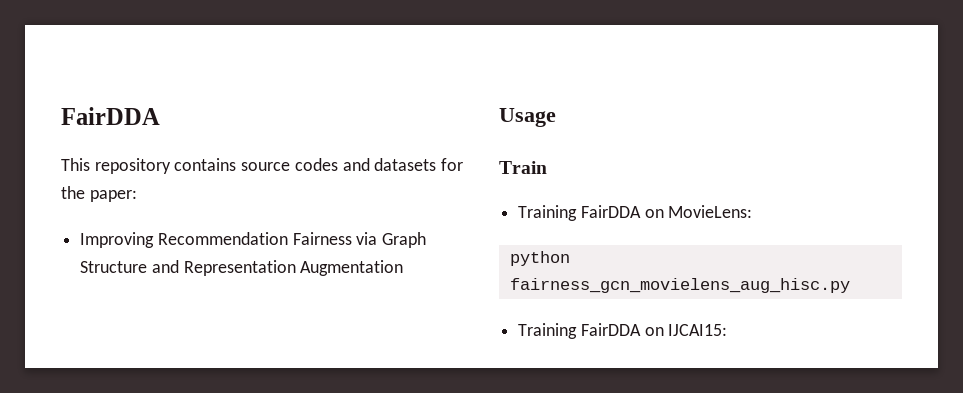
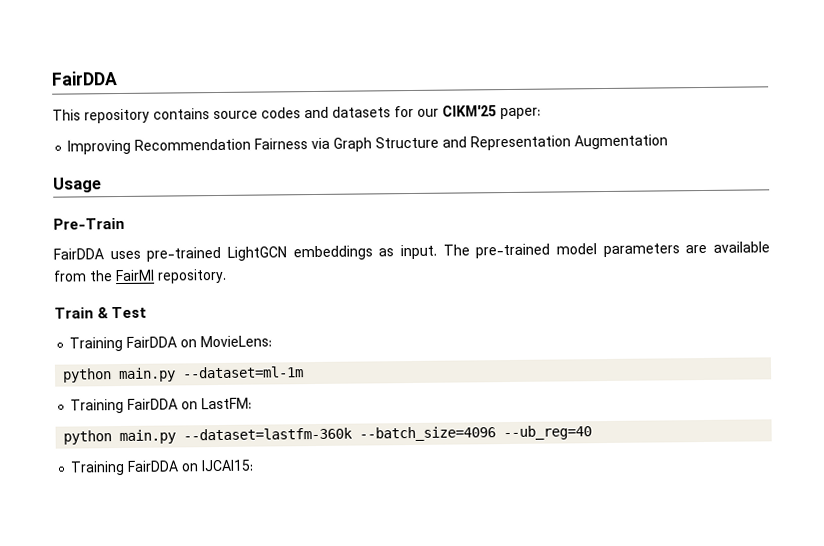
- This repository contains source codes and datasets for the paper:
+ This repository contains source codes and datasets for our CIKM'25 paper:
+ Pre-Train
+ FairDDA uses pre-trained LightGCN embeddings as input. The pre-trained model parameters are available from the FairMI repository.
- Train
+ Train & Test
- python fairness_gcn_movielens_aug_hisc.py
+ python main.py --dataset=ml-1m
+ Training FairDDA on LastFM:
+ python main.py --dataset=lastfm-360k --batch_size=4096 --ub_reg=40

